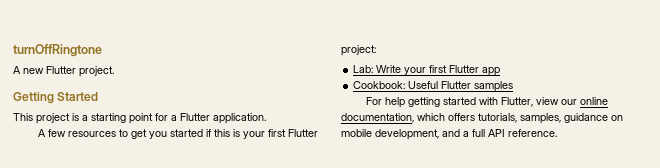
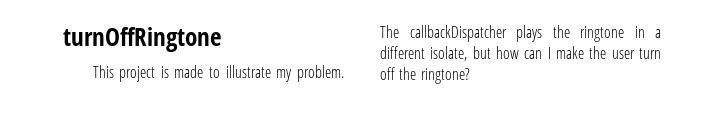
- A new Flutter project.
- Getting Started
- This project is a starting point for a Flutter application.
- A few resources to get you started if this is your first Flutter project:
- Lab: Write your first Flutter app
- Cookbook: Useful Flutter samples
- For help getting started with Flutter, view our online documentation, which offers tutorials, samples, guidance on mobile development, and a full API reference.
+ This project is made to illustrate my problem. The callbackDispatcher plays the ringtone in a different isolate, but how can I make the user turn off the ringtone?

